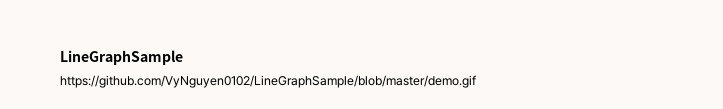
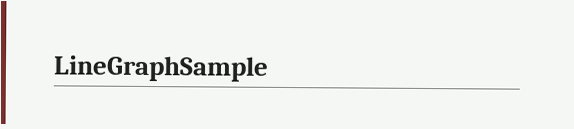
- https://github.com/VyNguyen0102/LineGraphSample/blob/master/demo.gif

